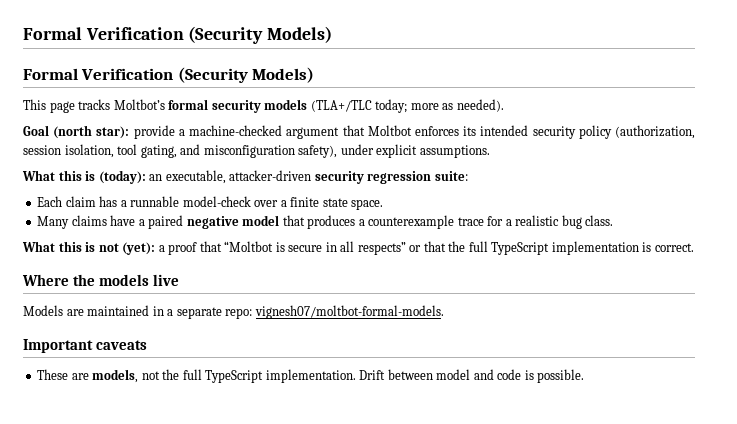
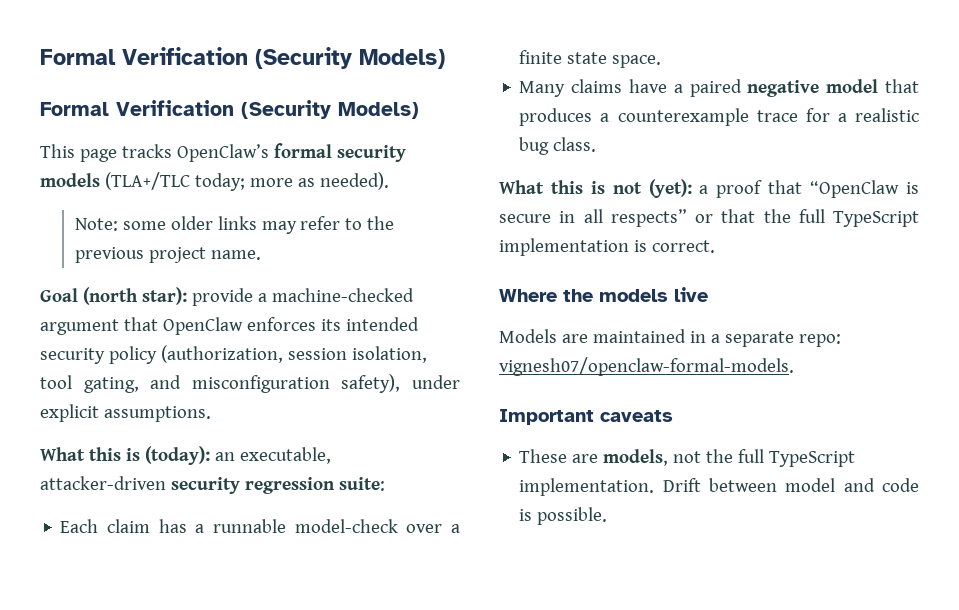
- This page tracks Moltbot’s formal security models (TLA+/TLC today; more as needed).
+ This page tracks OpenClaw’s formal security models (TLA+/TLC today; more as needed).
+ Note: some older links may refer to the previous project name.
- Goal (north star): provide a machine-checked argument that Moltbot enforces its intended security policy (authorization, session isolation, tool gating, and misconfiguration safety), under explicit assumptions.
+ Goal (north star): provide a machine-checked argument that OpenClaw enforces its intended security policy (authorization, session isolation, tool gating, and misconfiguration safety), under explicit assumptions.
- What this is not (yet): a proof that “Moltbot is secure in all respects” or that the full TypeScript implementation is correct.
+ What this is not (yet): a proof that “OpenClaw is secure in all respects” or that the full TypeScript implementation is correct.
- Models are maintained in a separate repo: vignesh07/moltbot-formal-models.
+ Models are maintained in a separate repo: vignesh07/openclaw-formal-models.

